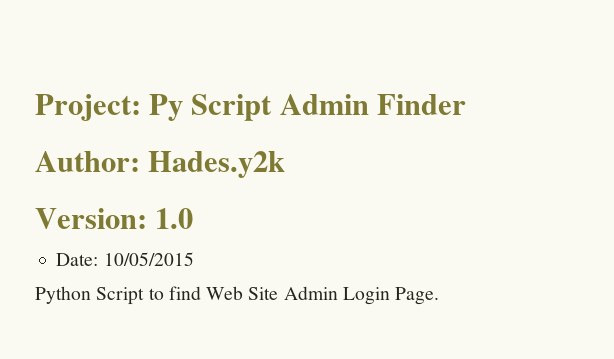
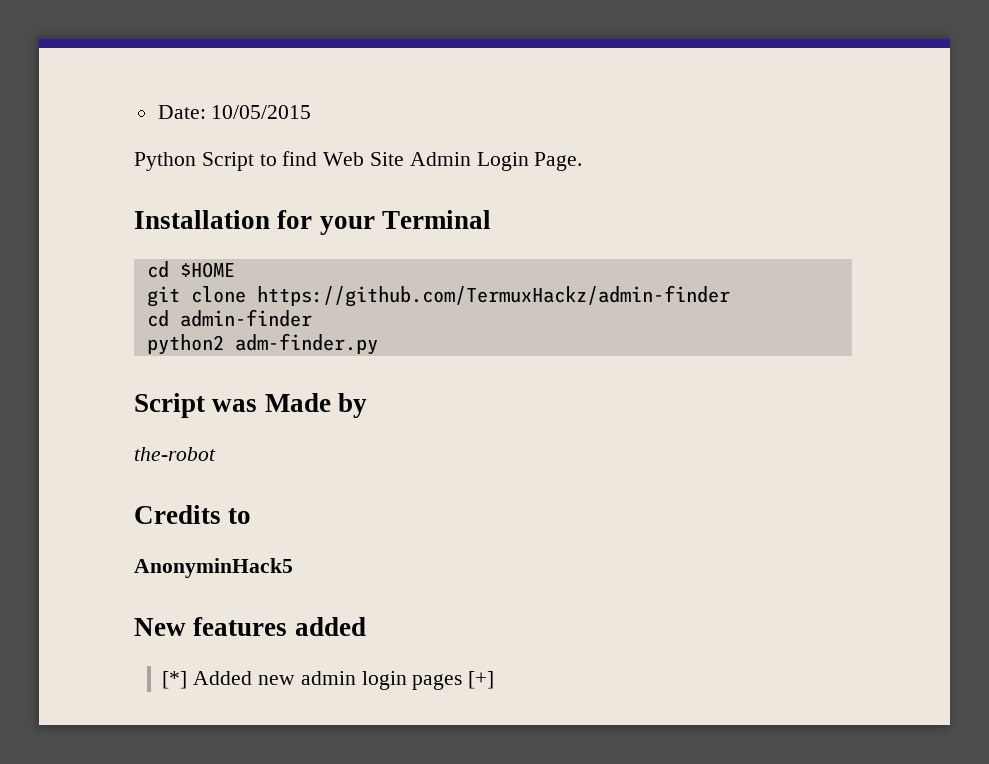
- Project: Py Script Admin Finder
- Author: Hades.y2k
- Version: 1.0
+ Installation for your Terminal
+ cd $HOME
+ git clone https://github.com/TermuxHackz/admin-finder
+ cd admin-finder
+ python2 adm-finder.py
+ Script was Made by
+ the-robot
+ Credits to
+ AnonyminHack5
+ New features added
+ [*] Added new admin login pages [+]

